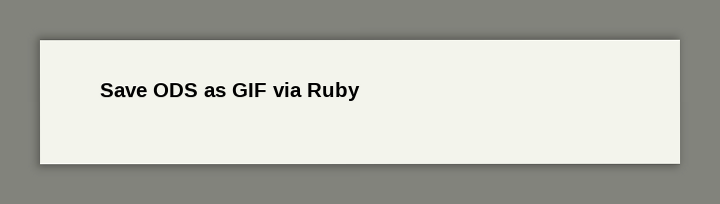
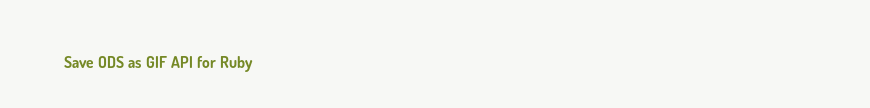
- Save ODS as GIF via Ruby
+ Save ODS as GIF API for Ruby

